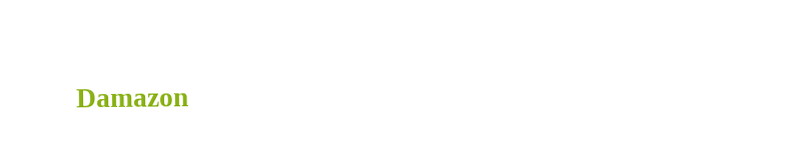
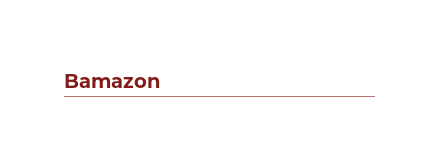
- Damazon
+ Bamazon

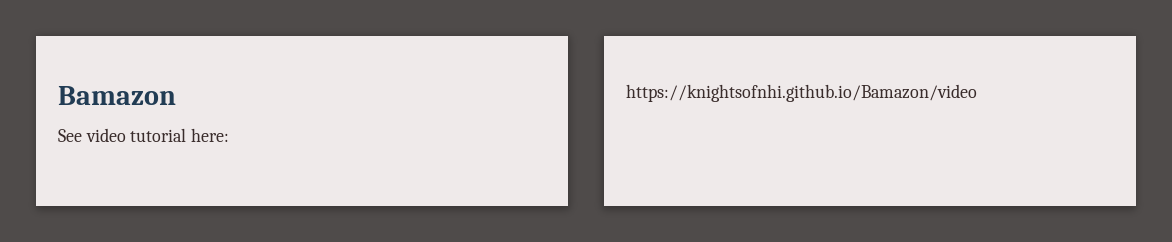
+ See video tutorial here: https://knightsofnhi.github.io/Bamazon/video

